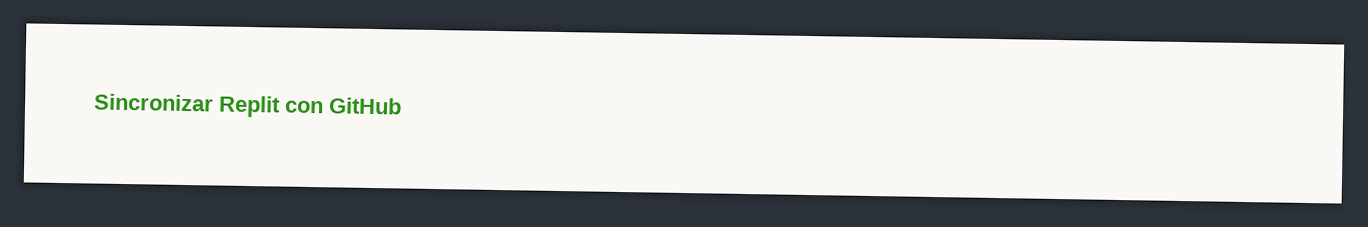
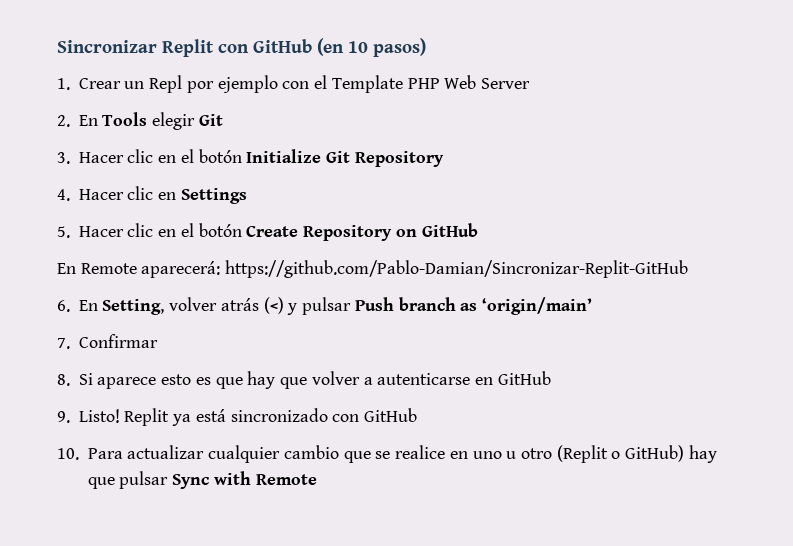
- Sincronizar Replit con GitHub
+ Sincronizar Replit con GitHub (en 10 pasos)
+ 1. Crear un Repl por ejemplo con el Template PHP Web Server
+ 2. En Tools elegir Git
+ 3. Hacer clic en el botón Initialize Git Repository
+ 4. Hacer clic en Settings
+ 5. Hacer clic en el botón Create Repository on GitHub
+ En Remote aparecerá: https://github.com/Pablo-Damian/Sincronizar-Replit-GitHub
+ 6. En Setting, volver atrás (<) y pulsar Push branch as ‘origin/main’
+ 7. Confirmar
+ 8. Si aparece esto es que hay que volver a autenticarse en GitHub
+ 9. Listo! Replit ya está sincronizado con GitHub
+ 10. Para actualizar cualquier cambio que se realice en uno u otro (Replit o GitHub) hay que pulsar Sync with Remote

